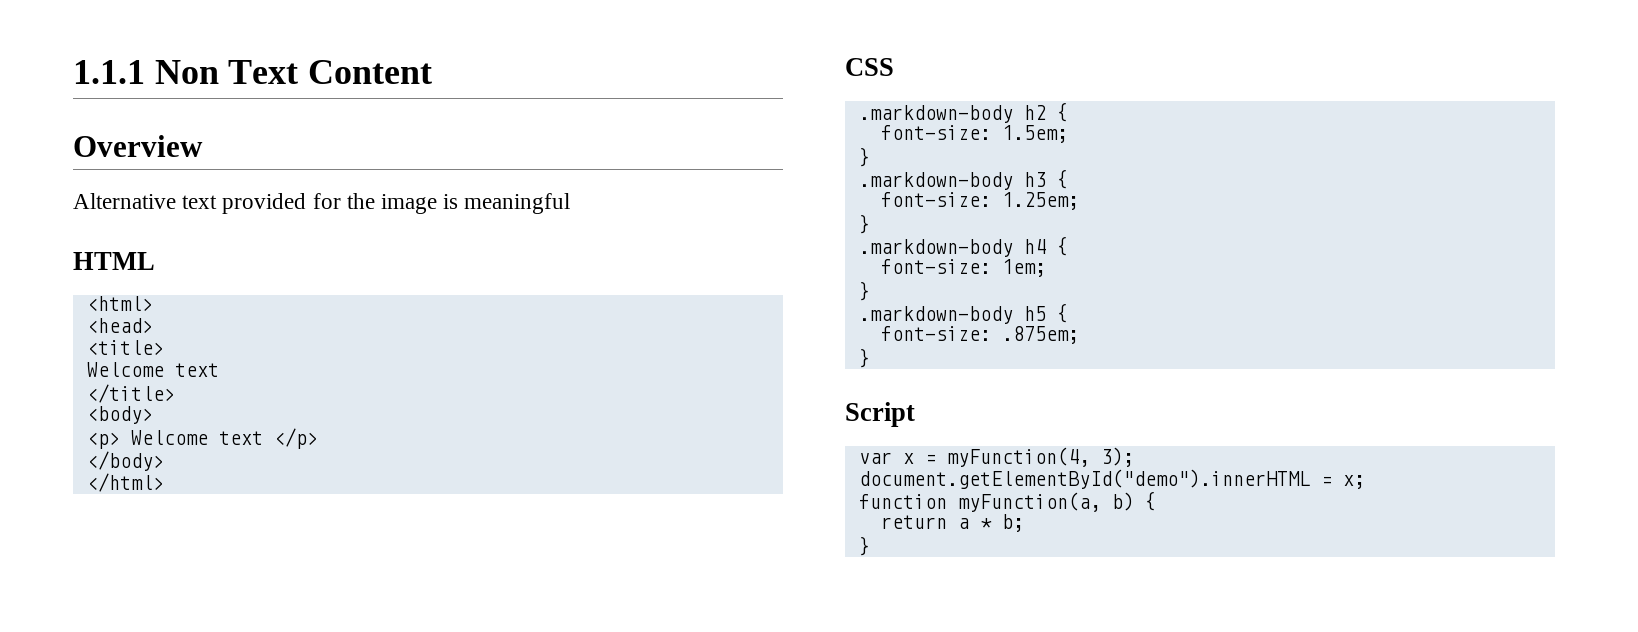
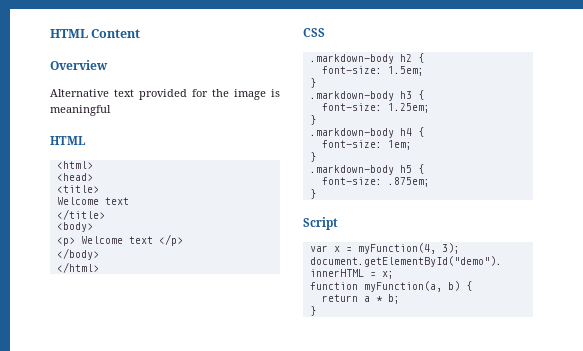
- 1.1.1 Non Text Content
+ HTML Content

